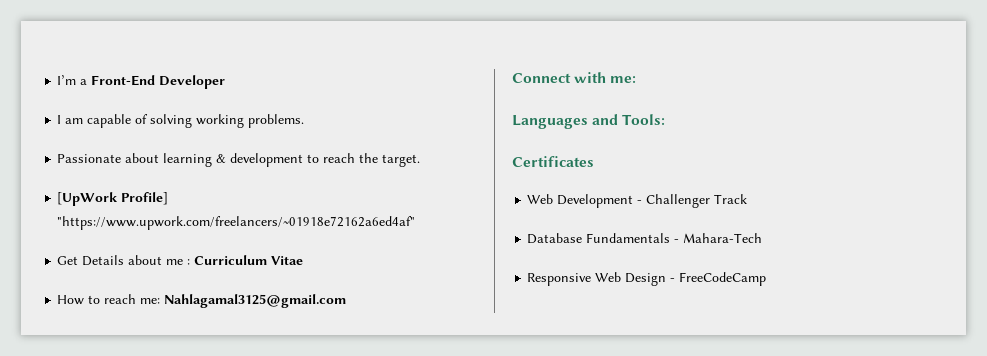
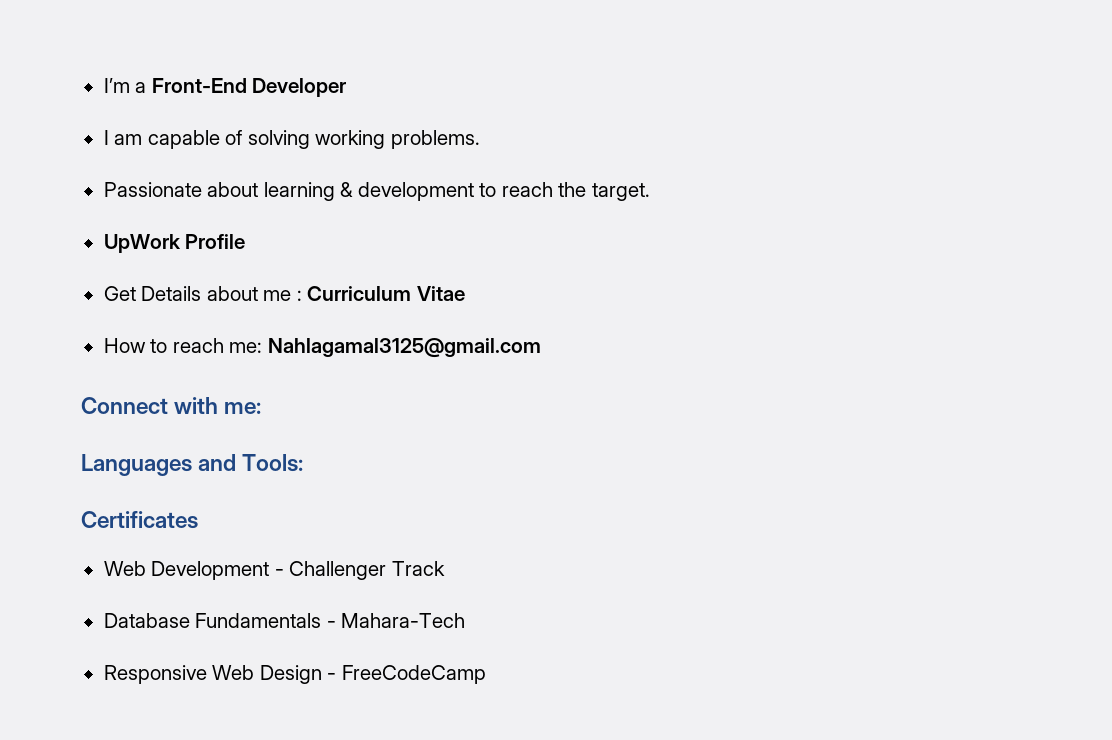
- [UpWork Profile] "https://www.upwork.com/freelancers/~01918e72162a6ed4af"
+ UpWork Profile

